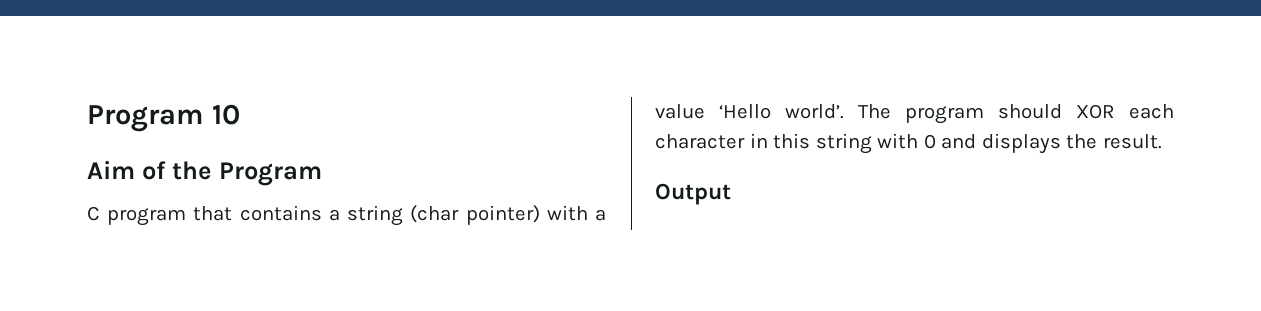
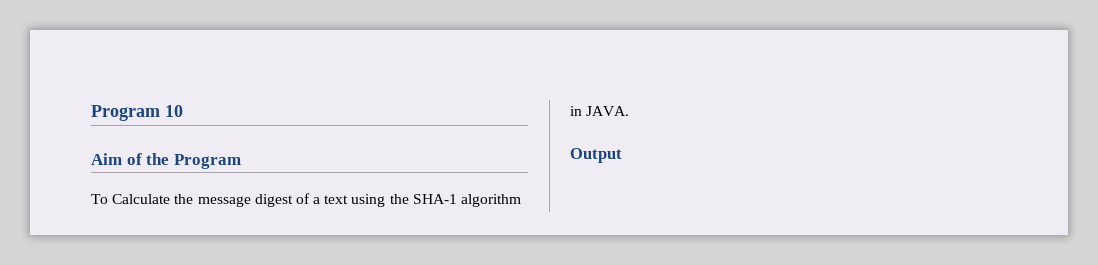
- C program that contains a string (char pointer) with a value ‘Hello world’. The program should XOR each character in this string with 0 and displays the result.
+ To Calculate the message digest of a text using the SHA-1 algorithm in JAVA.

